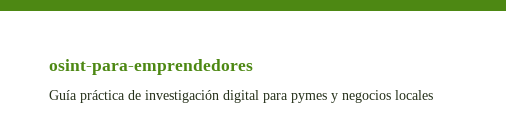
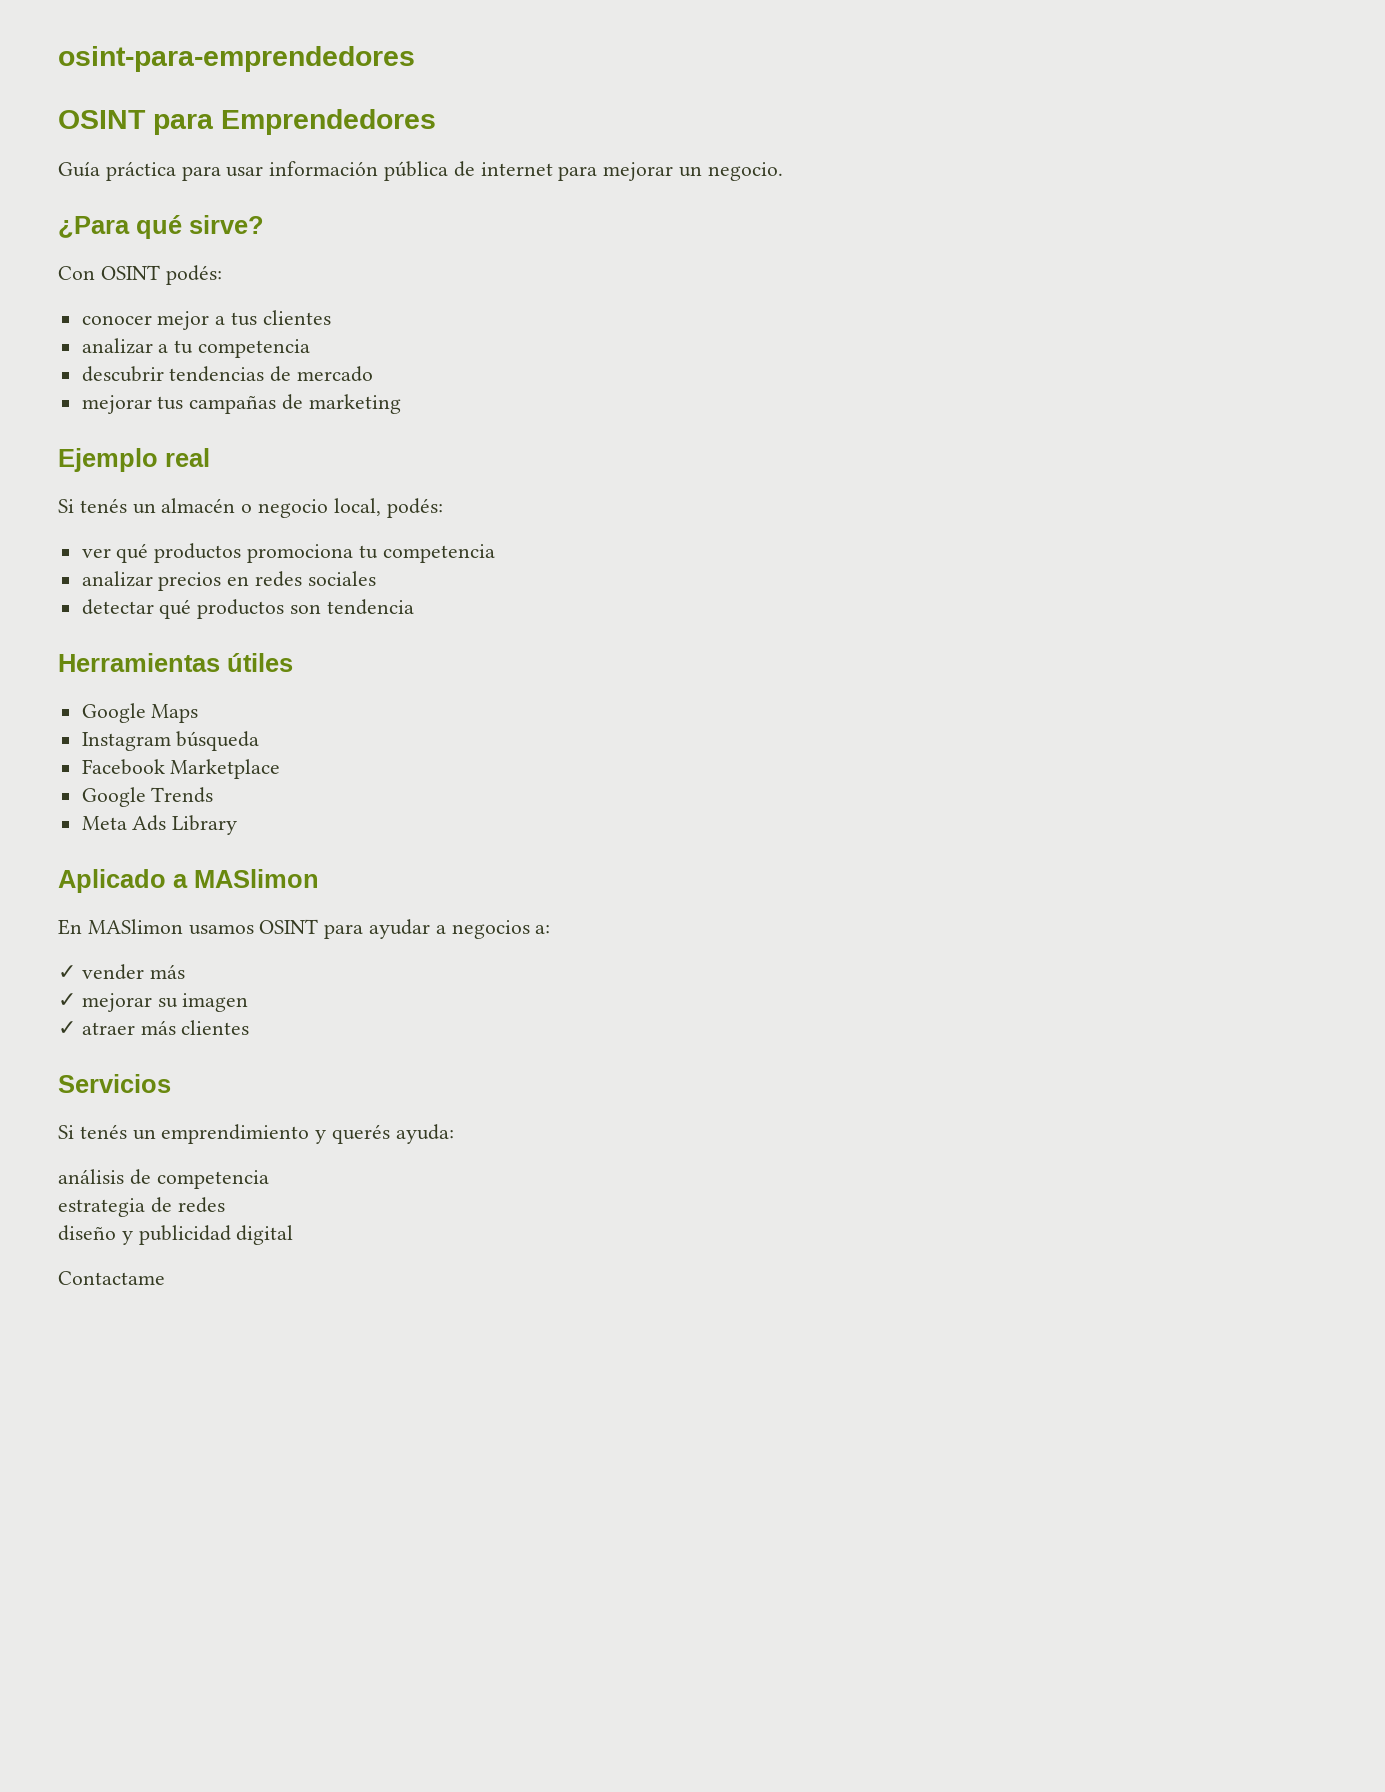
+ OSINT para Emprendedores
- Guía práctica de investigación digital para pymes y negocios locales
+ Guía práctica para usar información pública de internet para mejorar un negocio.
+ ¿Para qué sirve?
+ Con OSINT podés:
+ conocer mejor a tus clientes
+ analizar a tu competencia
+ descubrir tendencias de mercado
+ mejorar tus campañas de marketing
+ Ejemplo real
+ Si tenés un almacén o negocio local, podés:
+ ver qué productos promociona tu competencia
+ analizar precios en redes sociales
+ detectar qué productos son tendencia
+ Herramientas útiles
+ Google Maps
+ Instagram búsqueda
+ Facebook Marketplace
+ Google Trends
+ Meta Ads Library
+ Aplicado a MASlimon
+ En MASlimon usamos OSINT para ayudar a negocios a:
+ ✓ vender más
+ ✓ mejorar su imagen
+ ✓ atraer más clientes
+ Servicios
+ Si tenés un emprendimiento y querés ayuda:
+ análisis de competencia
+ estrategia de redes
+ diseño y publicidad digital
+ Contactame

